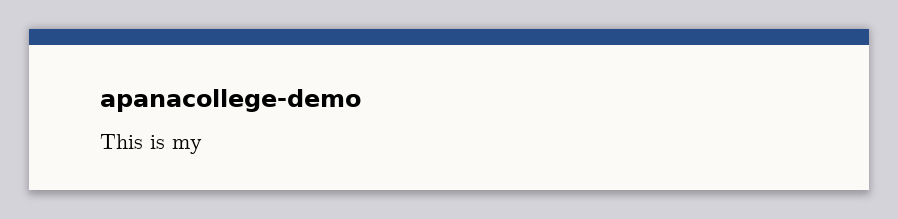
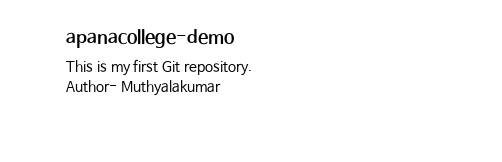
- This is my
+ This is my first Git repository.
+ Author- Muthyalakumar

